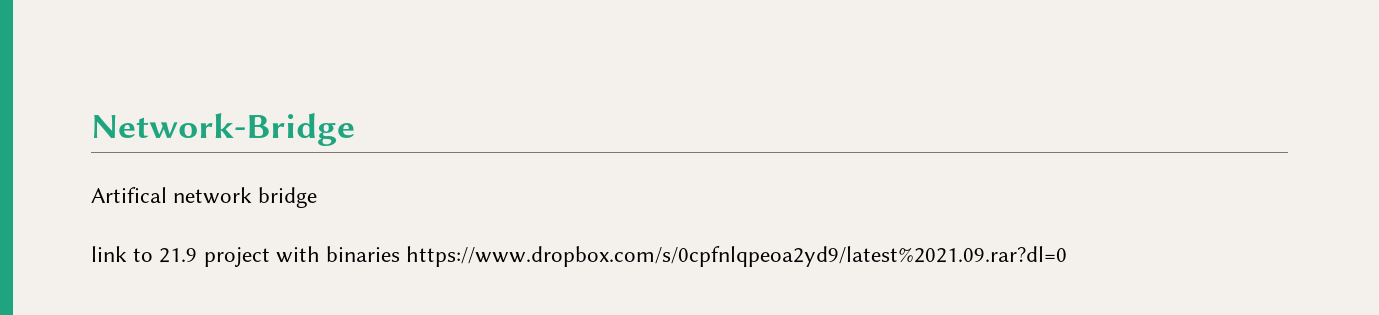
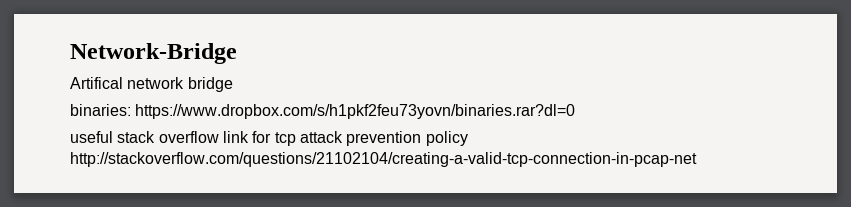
- link to 21.9 project with binaries https://www.dropbox.com/s/0cpfnlqpeoa2yd9/latest%2021.09.rar?dl=0
+ binaries: https://www.dropbox.com/s/h1pkf2feu73yovn/binaries.rar?dl=0
+ useful stack overflow link for tcp attack prevention policy http://stackoverflow.com/questions/21102104/creating-a-valid-tcp-connection-in-pcap-net

